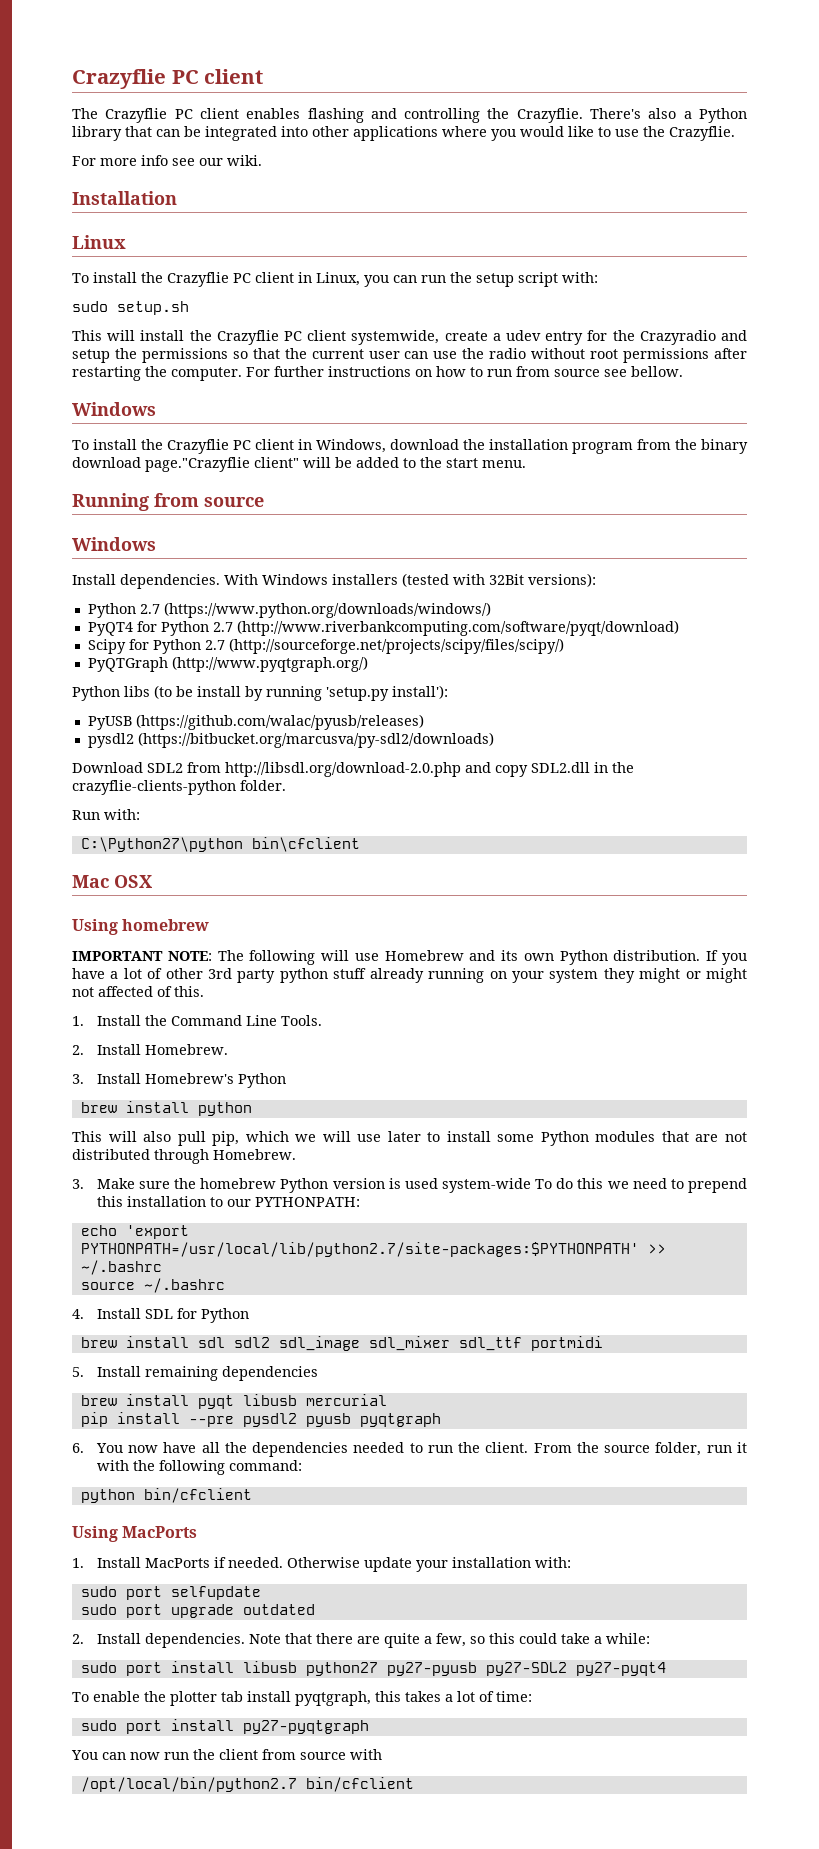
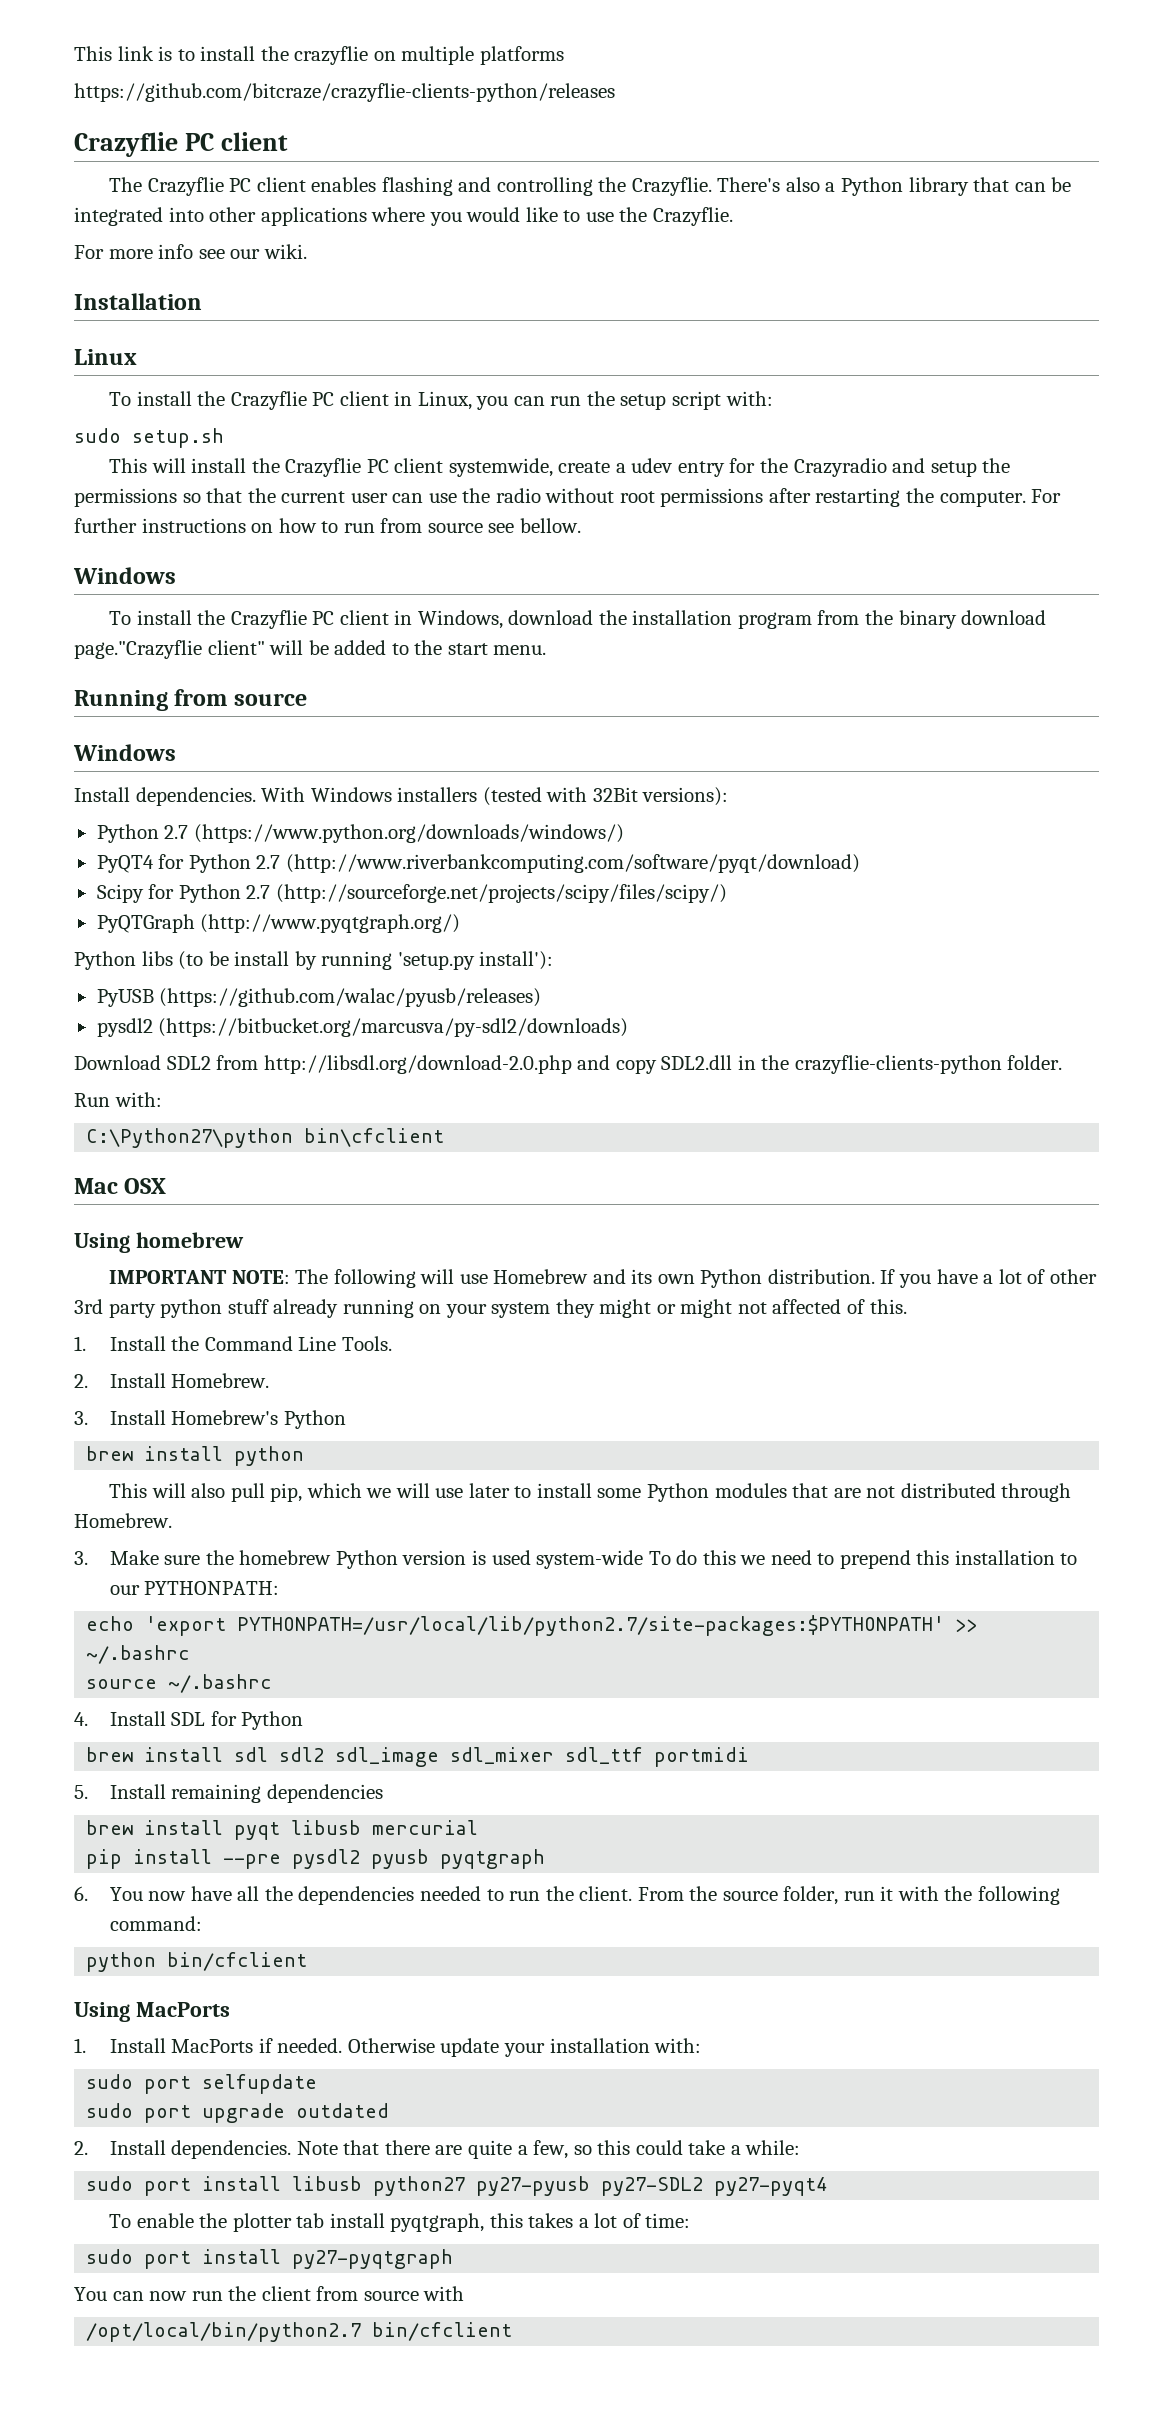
+ This link is to install the crazyflie on multiple platforms
+ https://github.com/bitcraze/crazyflie-clients-python/releases

